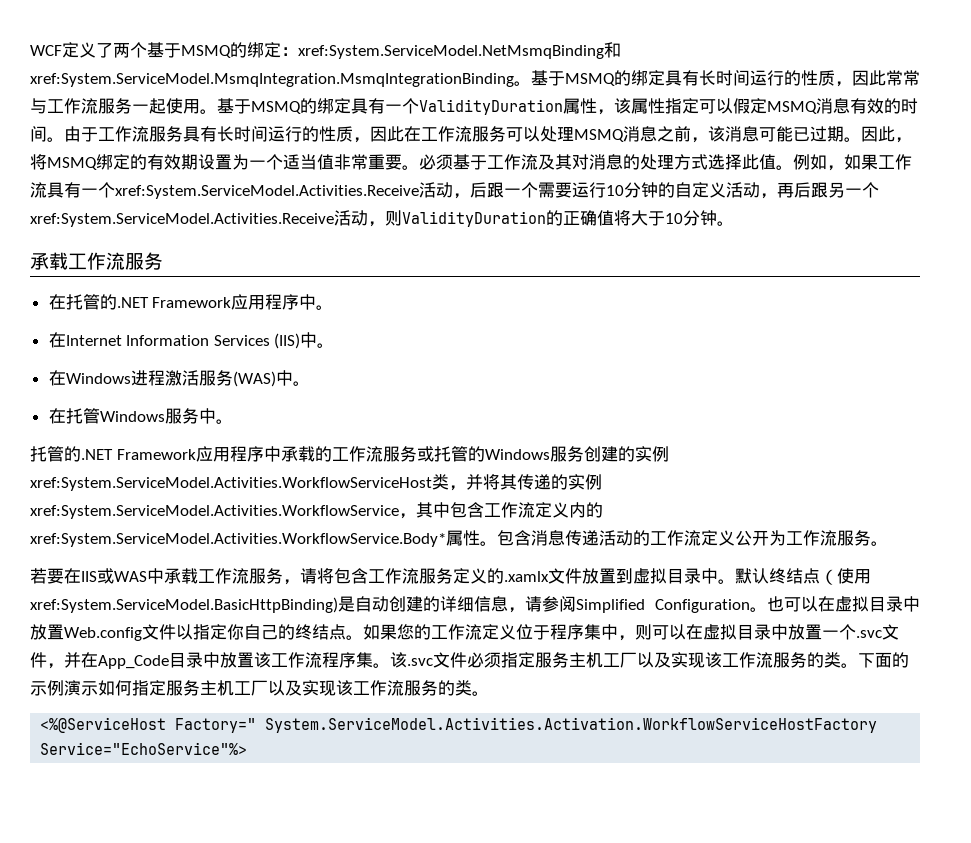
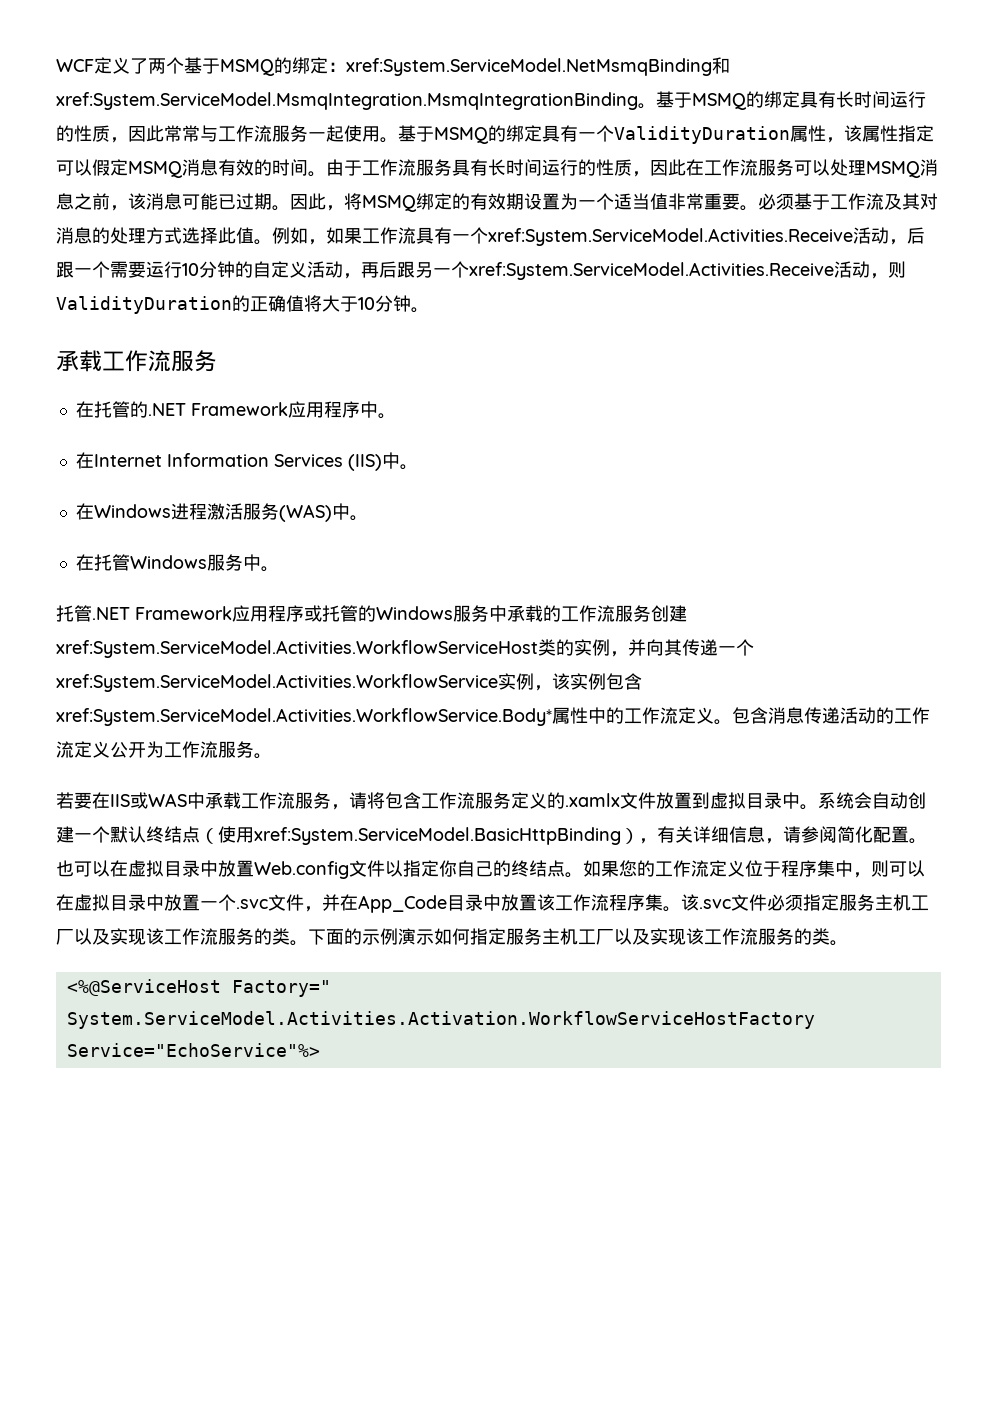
- 托管的.NET Framework应用程序中承载的工作流服务或托管的Windows服务创建的实例xref:System.ServiceModel.Activities.WorkflowServiceHost类，并将其传递的实例xref:System.ServiceModel.Activities.WorkflowService，其中包含工作流定义内的xref:System.ServiceModel.Activities.WorkflowService.Body*属性。
+ 托管.NET Framework应用程序或托管的Windows服务中承载的工作流服务创建xref:System.ServiceModel.Activities.WorkflowServiceHost类的实例，并向其传递一个xref:System.ServiceModel.Activities.WorkflowService实例，该实例包含xref:System.ServiceModel.Activities.WorkflowService.Body*属性中的工作流定义。
- 默认终结点（使用xref:System.ServiceModel.BasicHttpBinding)是自动创建的详细信息，请参阅Simplified Configuration。
+ 系统会自动创建一个默认终结点（使用xref:System.ServiceModel.BasicHttpBinding），有关详细信息，请参阅简化配置。

